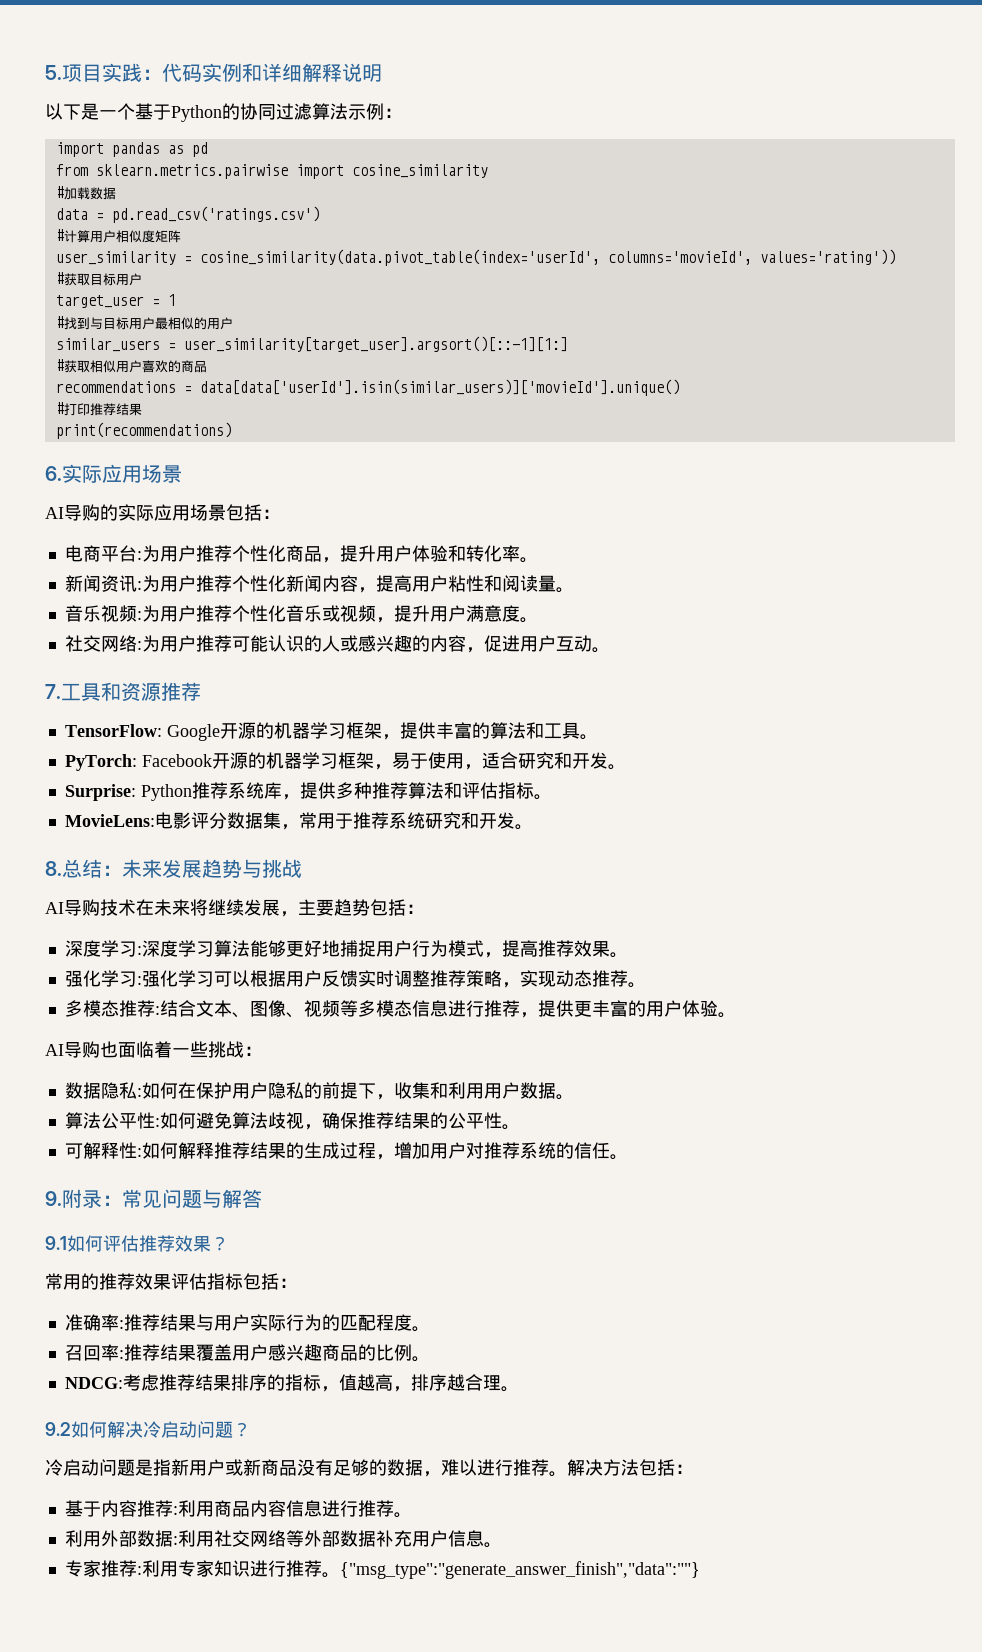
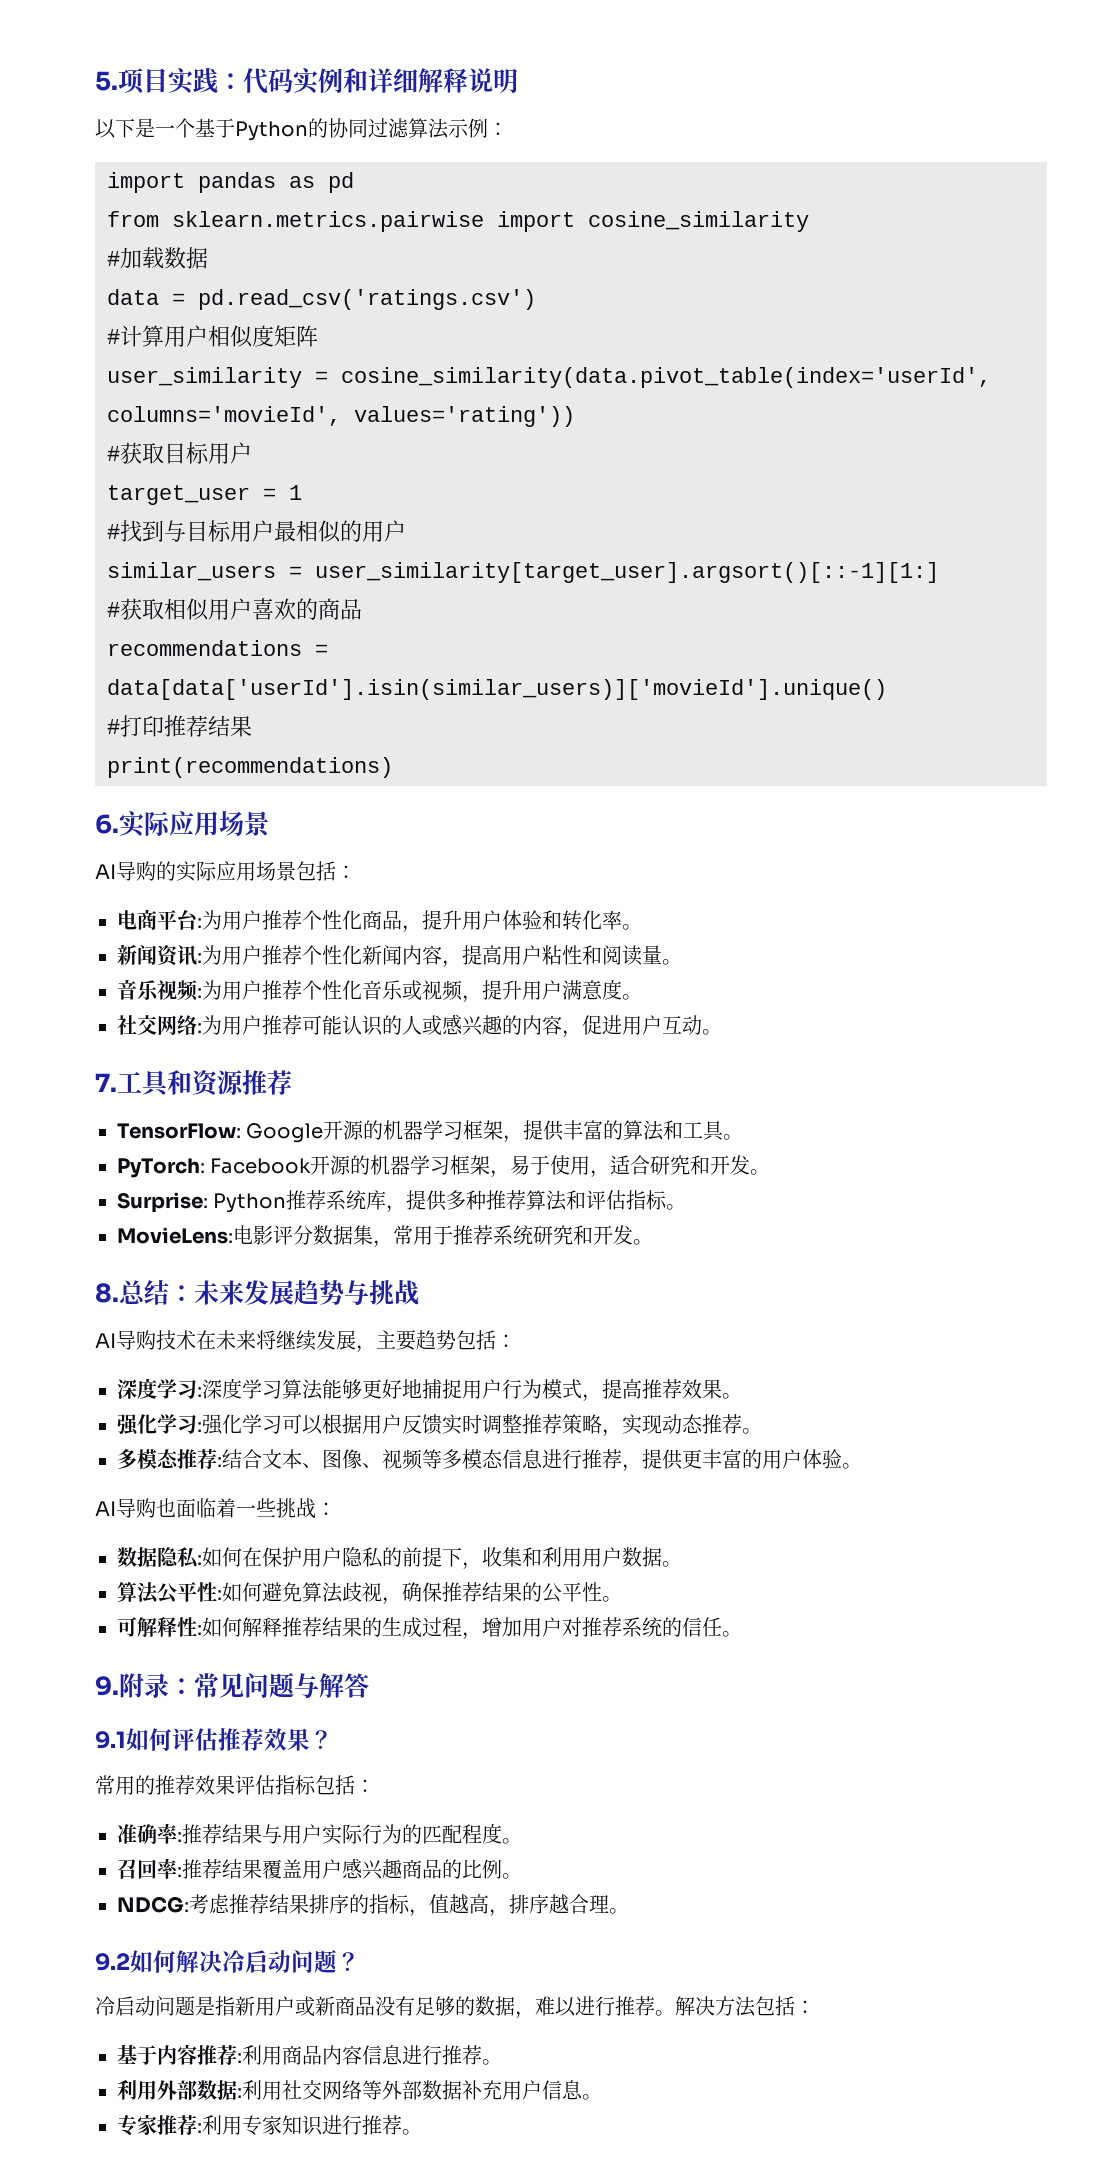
- {"msg_type":"generate_answer_finish","data":""}

